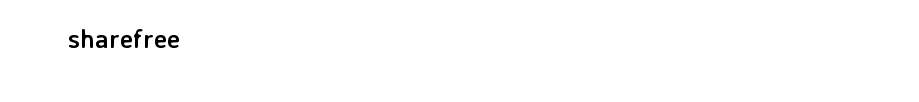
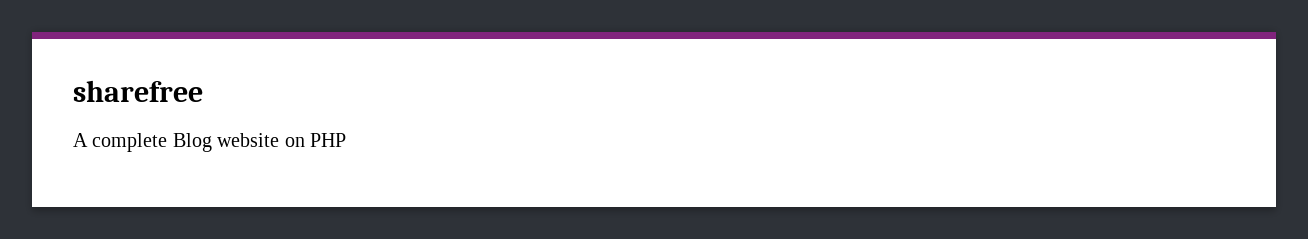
+ A complete Blog website on PHP

